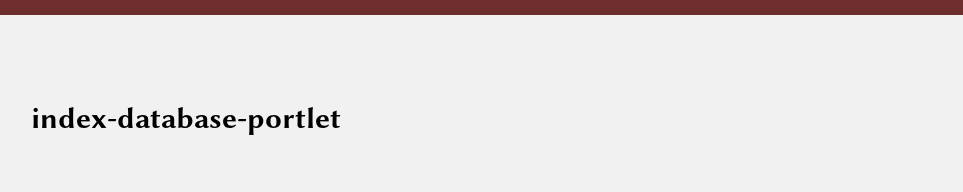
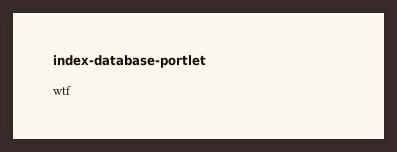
+ wtf

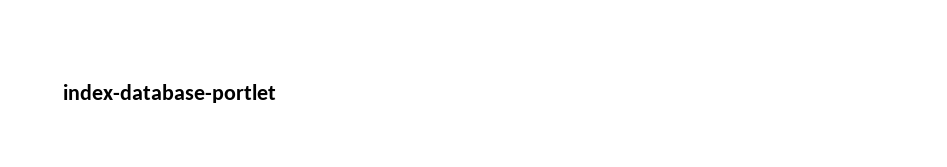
- wtf

